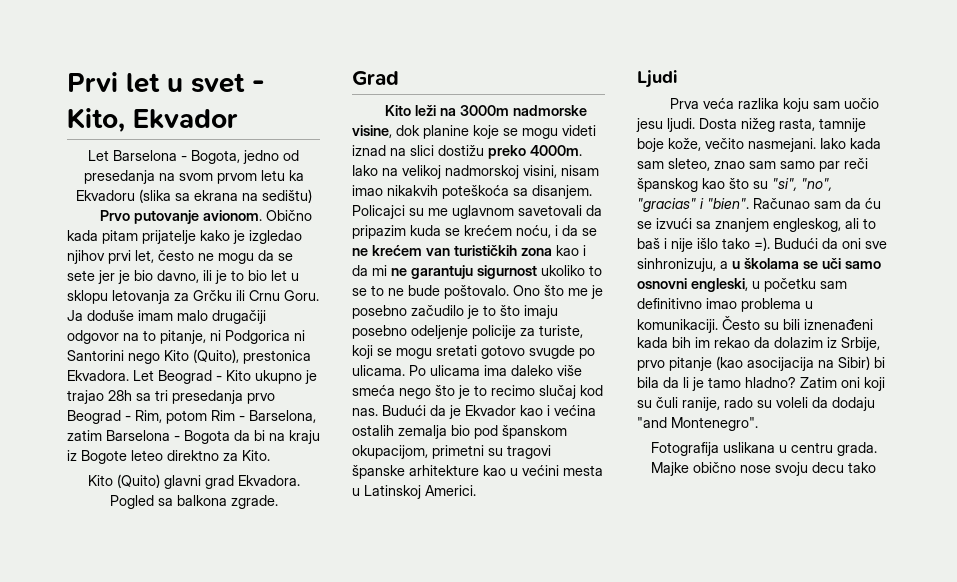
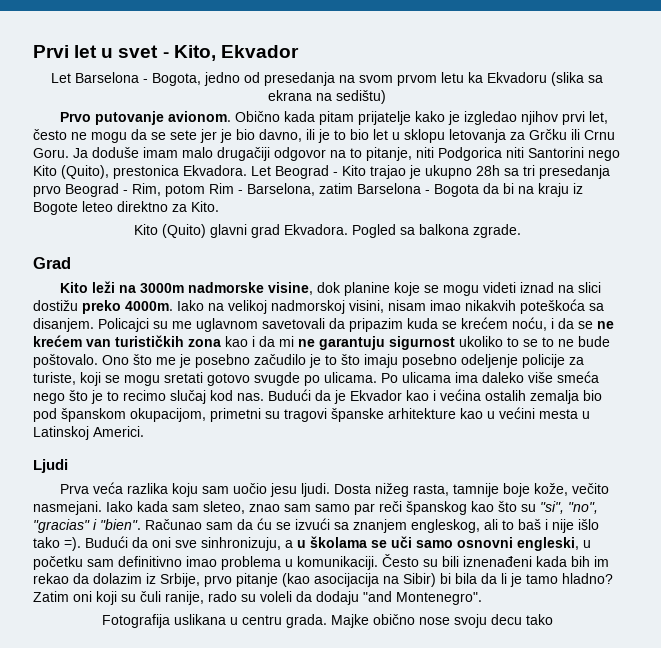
- Ja doduše imam malo drugačiji odgovor na to pitanje, ni Podgorica ni Santorini nego Kito (Quito), prestonica Ekvadora.
+ Ja doduše imam malo drugačiji odgovor na to pitanje, niti Podgorica niti Santorini nego Kito (Quito), prestonica Ekvadora.
- Let Beograd - Kito ukupno je trajao 28h sa tri presedanja prvo Beograd - Rim, potom Rim - Barselona, zatim Barselona - Bogota da bi na kraju iz Bogote leteo direktno za Kito.
+ Let Beograd - Kito trajao je ukupno 28h sa tri presedanja prvo Beograd - Rim, potom Rim - Barselona, zatim Barselona - Bogota da bi na kraju iz Bogote leteo direktno za Kito.

